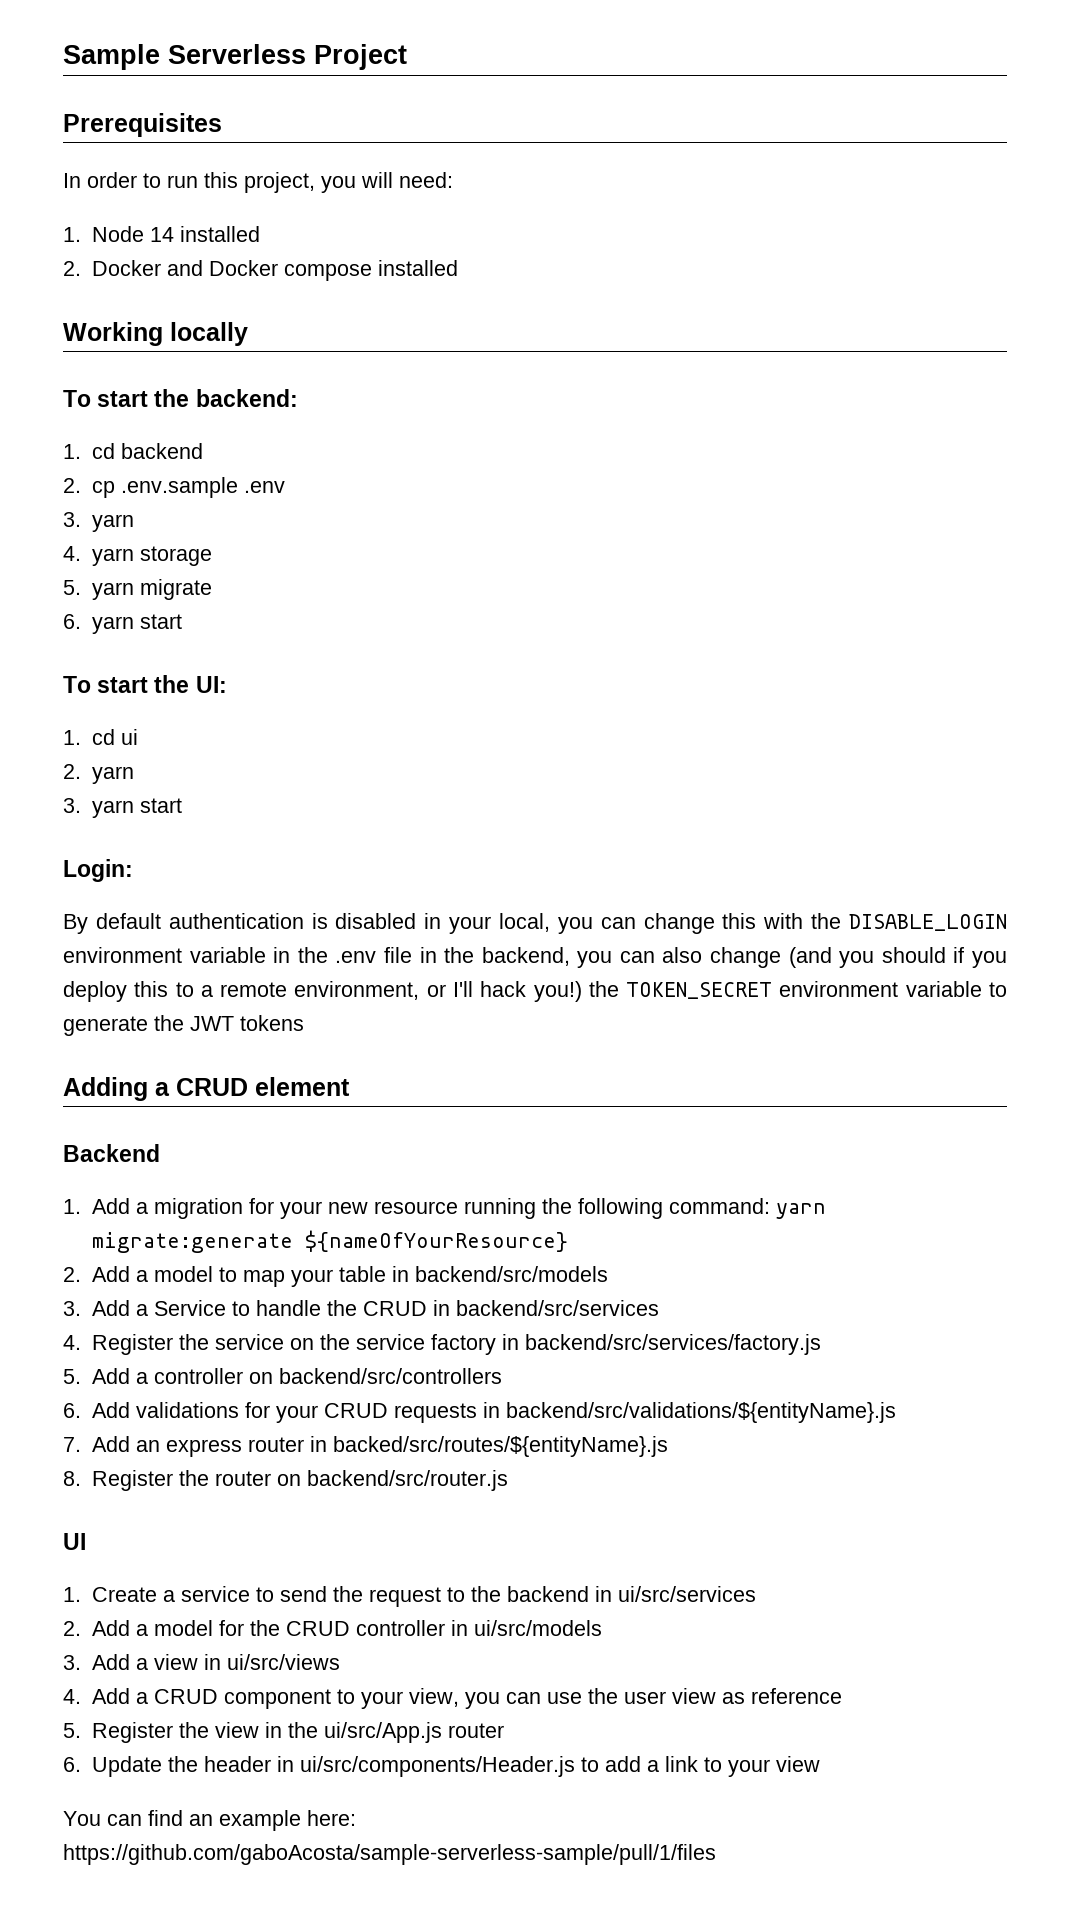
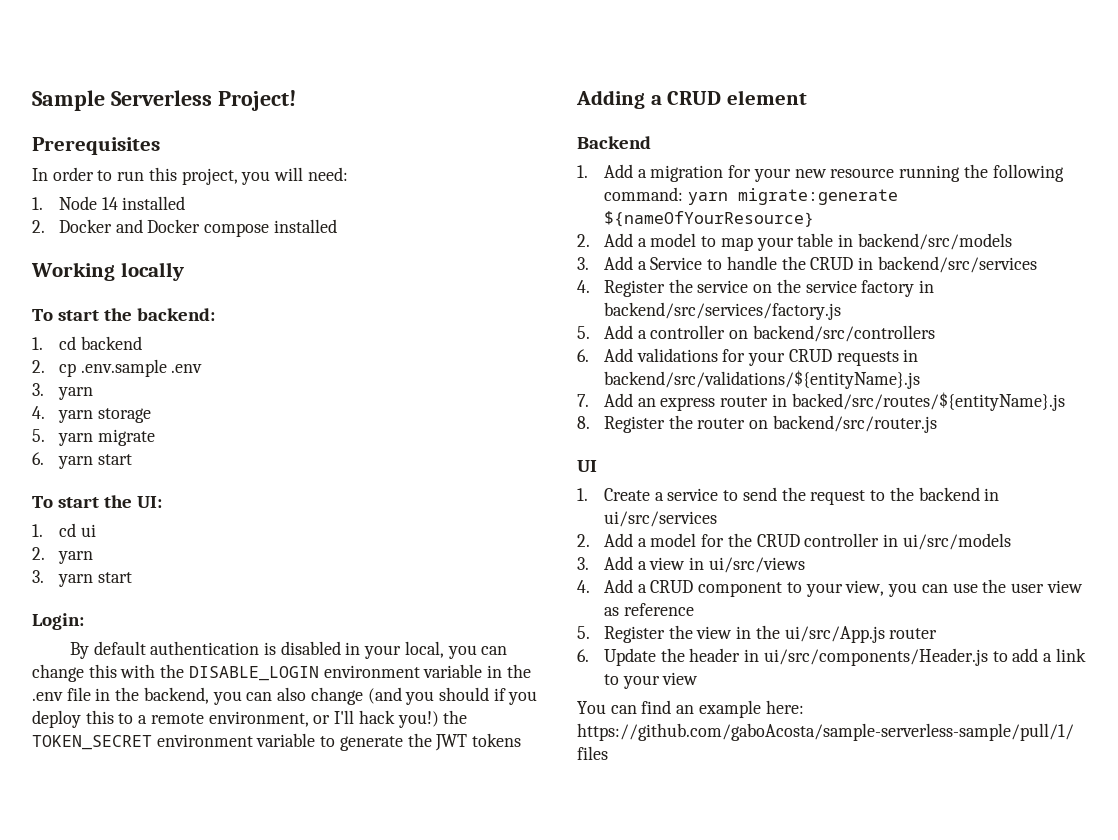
- Sample Serverless Project
+ Sample Serverless Project!

